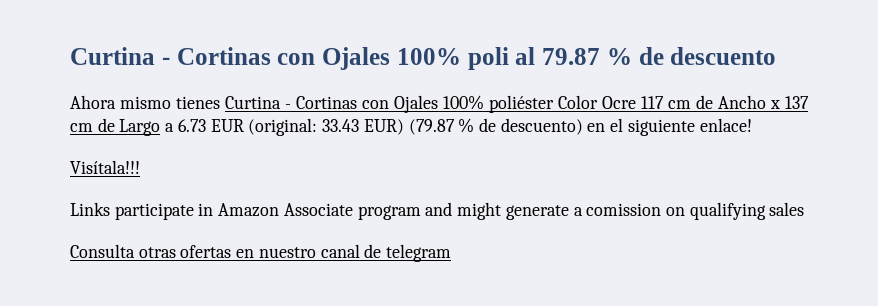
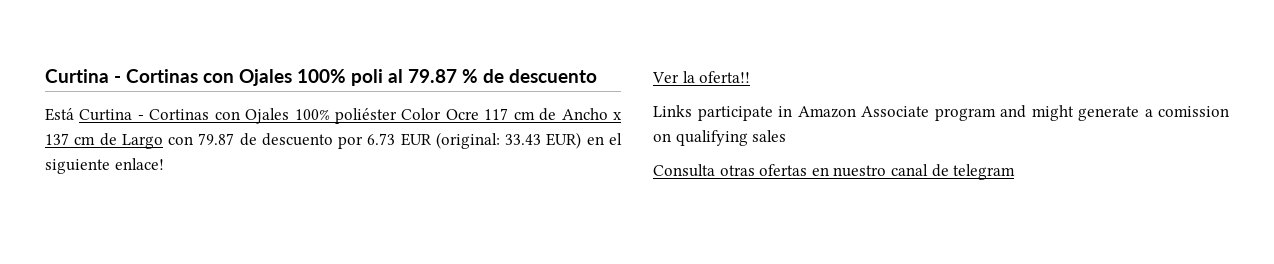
- Ahora mismo tienes Curtina - Cortinas con Ojales 100% poliéster Color Ocre 117 cm de Ancho x 137 cm de Largo a 6.73 EUR (original: 33.43 EUR) (79.87 % de descuento) en el siguiente enlace!
+ Está Curtina - Cortinas con Ojales 100% poliéster Color Ocre 117 cm de Ancho x 137 cm de Largo con 79.87 de descuento por 6.73 EUR (original: 33.43 EUR) en el siguiente enlace!
- Visítala!!!
+ Ver la oferta!!

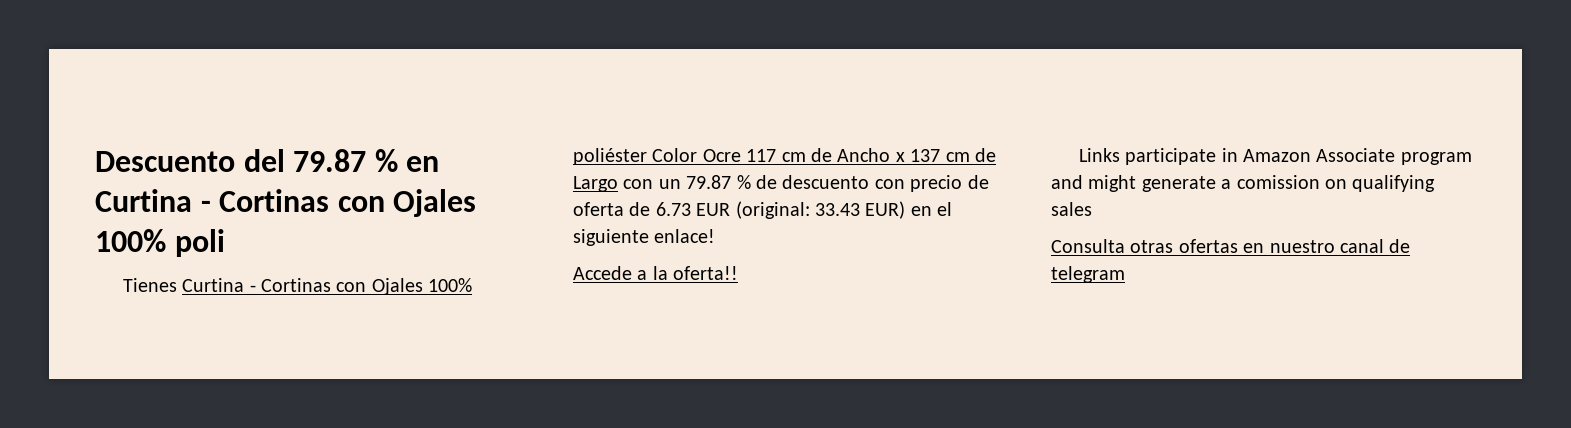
- Curtina - Cortinas con Ojales 100% poli al 79.87 % de descuento
- Está Curtina - Cortinas con Ojales 100% poliéster Color Ocre 117 cm de Ancho x 137 cm de Largo con 79.87 de descuento por 6.73 EUR (original: 33.43 EUR) en el siguiente enlace!
+ Descuento del 79.87 % en Curtina - Cortinas con Ojales 100% poli
+ Tienes Curtina - Cortinas con Ojales 100% poliéster Color Ocre 117 cm de Ancho x 137 cm de Largo con un 79.87 % de descuento con precio de oferta de 6.73 EUR (original: 33.43 EUR) en el siguiente enlace!
- Ver la oferta!!
+ Accede a la oferta!!

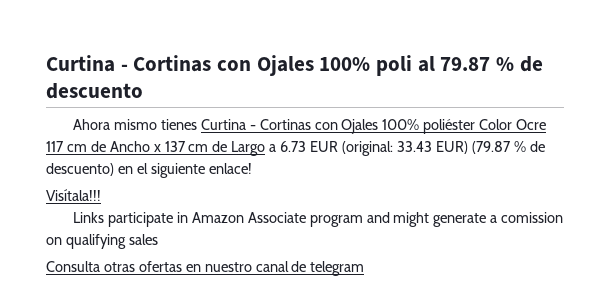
- Descuento del 79.87 % en Curtina - Cortinas con Ojales 100% poli
- Tienes Curtina - Cortinas con Ojales 100% poliéster Color Ocre 117 cm de Ancho x 137 cm de Largo con un 79.87 % de descuento con precio de oferta de 6.73 EUR (original: 33.43 EUR) en el siguiente enlace!
+ Curtina - Cortinas con Ojales 100% poli al 79.87 % de descuento
+ Ahora mismo tienes Curtina - Cortinas con Ojales 100% poliéster Color Ocre 117 cm de Ancho x 137 cm de Largo a 6.73 EUR (original: 33.43 EUR) (79.87 % de descuento) en el siguiente enlace!
- Accede a la oferta!!
+ Visítala!!!

